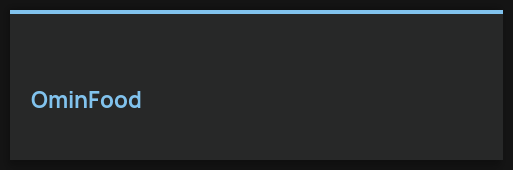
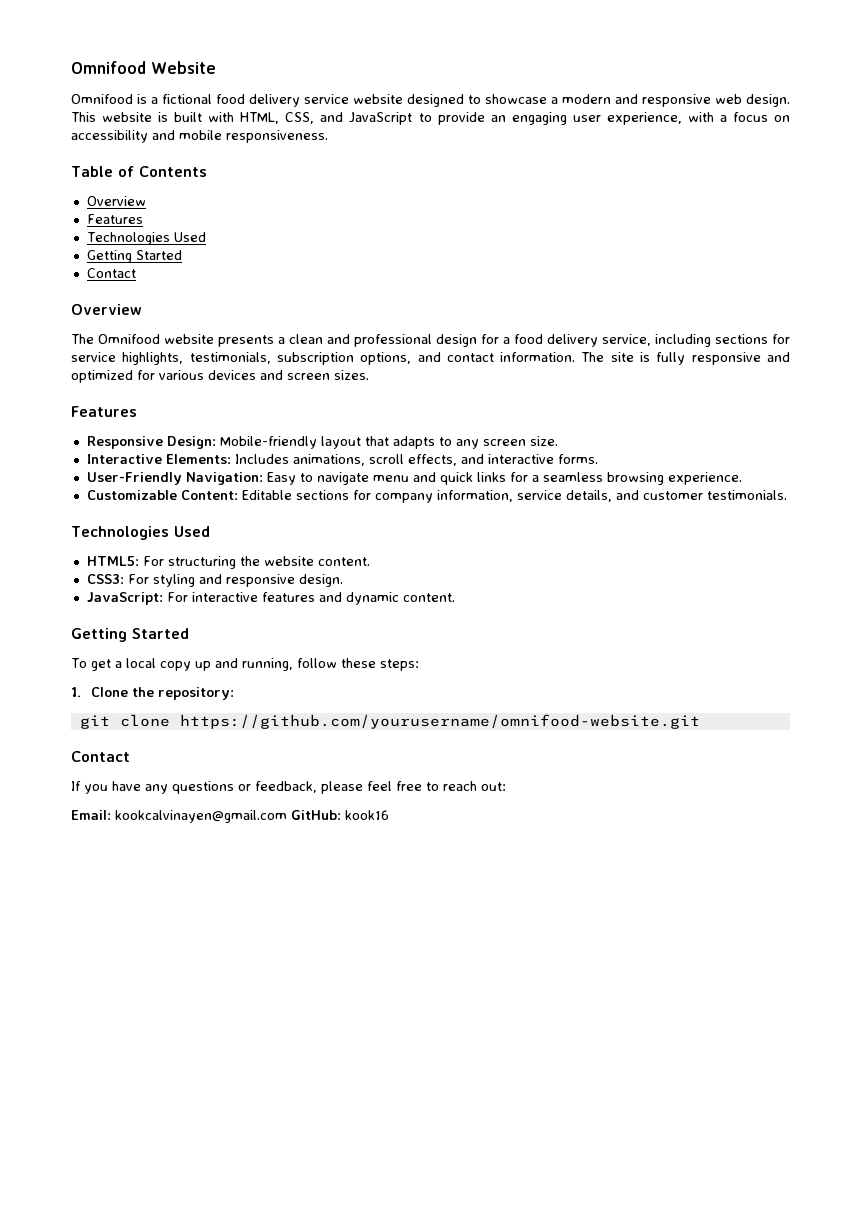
- OminFood
+ Omnifood Website
+ Omnifood is a fictional food delivery service website designed to showcase a modern and responsive web design. This website is built with HTML, CSS, and JavaScript to provide an engaging user experience, with a focus on accessibility and mobile responsiveness.
+ Table of Contents
+ Overview
+ Features
+ Technologies Used
+ Getting Started
+ Contact
+ Overview
+ The Omnifood website presents a clean and professional design for a food delivery service, including sections for service highlights, testimonials, subscription options, and contact information. The site is fully responsive and optimized for various devices and screen sizes.
+ Features
+ Responsive Design: Mobile-friendly layout that adapts to any screen size.
+ Interactive Elements: Includes animations, scroll effects, and interactive forms.
+ User-Friendly Navigation: Easy to navigate menu and quick links for a seamless browsing experience.
+ Customizable Content: Editable sections for company information, service details, and customer testimonials.
+ Technologies Used
+ HTML5: For structuring the website content.
+ CSS3: For styling and responsive design.
+ JavaScript: For interactive features and dynamic content.
+ Getting Started
+ To get a local copy up and running, follow these steps:
+ 1. Clone the repository:
+ git clone https://github.com/yourusername/omnifood-website.git
+ Contact
+ If you have any questions or feedback, please feel free to reach out:
+ Email: kookcalvinayen@gmail.com GitHub: kook16

